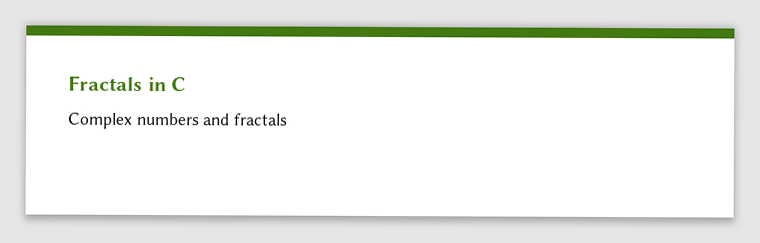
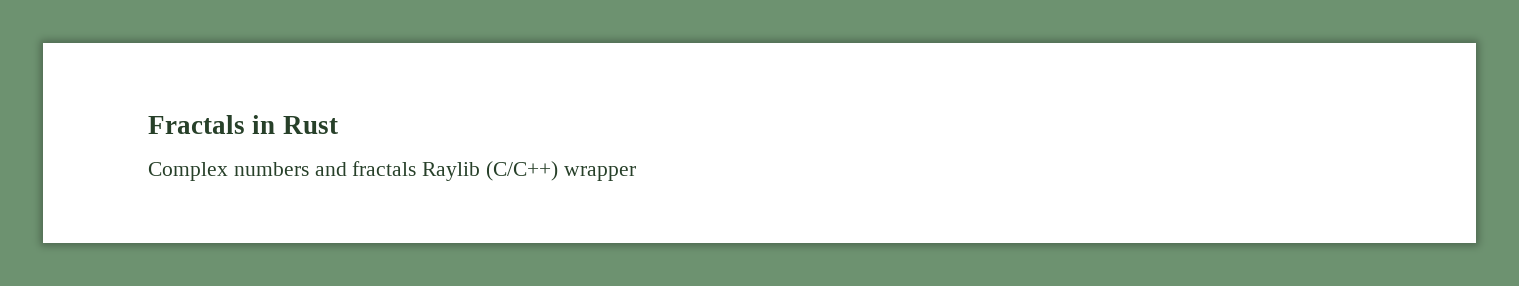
- Fractals in C
+ Fractals in Rust
- Complex numbers and fractals
+ Complex numbers and fractals Raylib (C/C++) wrapper

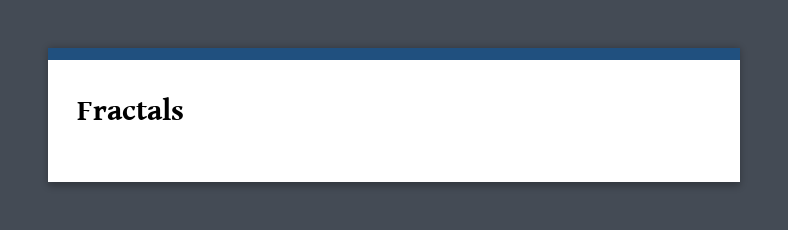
- Fractals in Rust
- Complex numbers and fractals Raylib (C/C++) wrapper
+ Fractals

